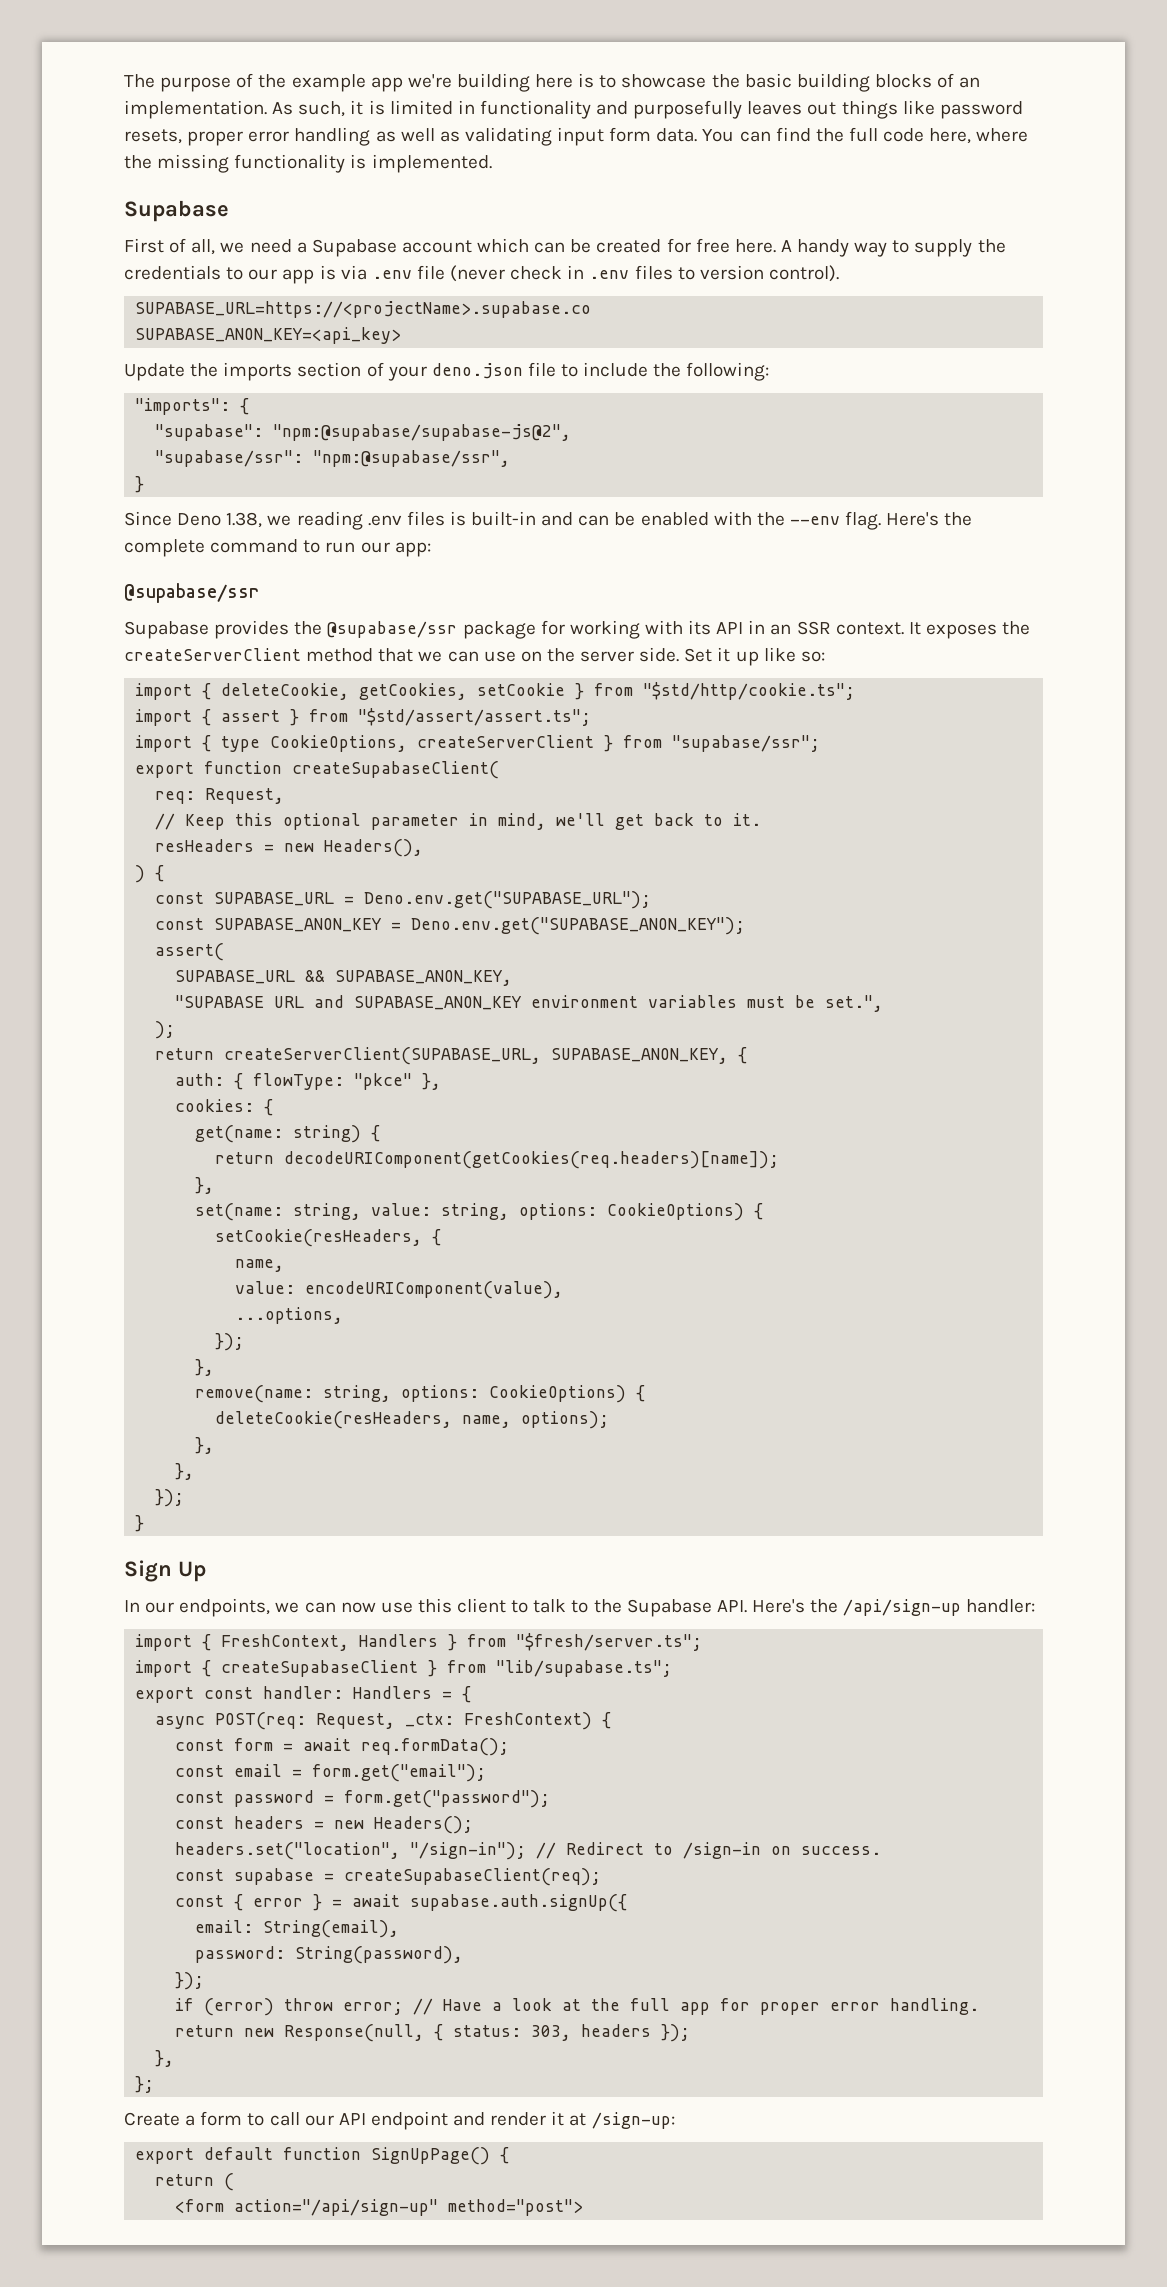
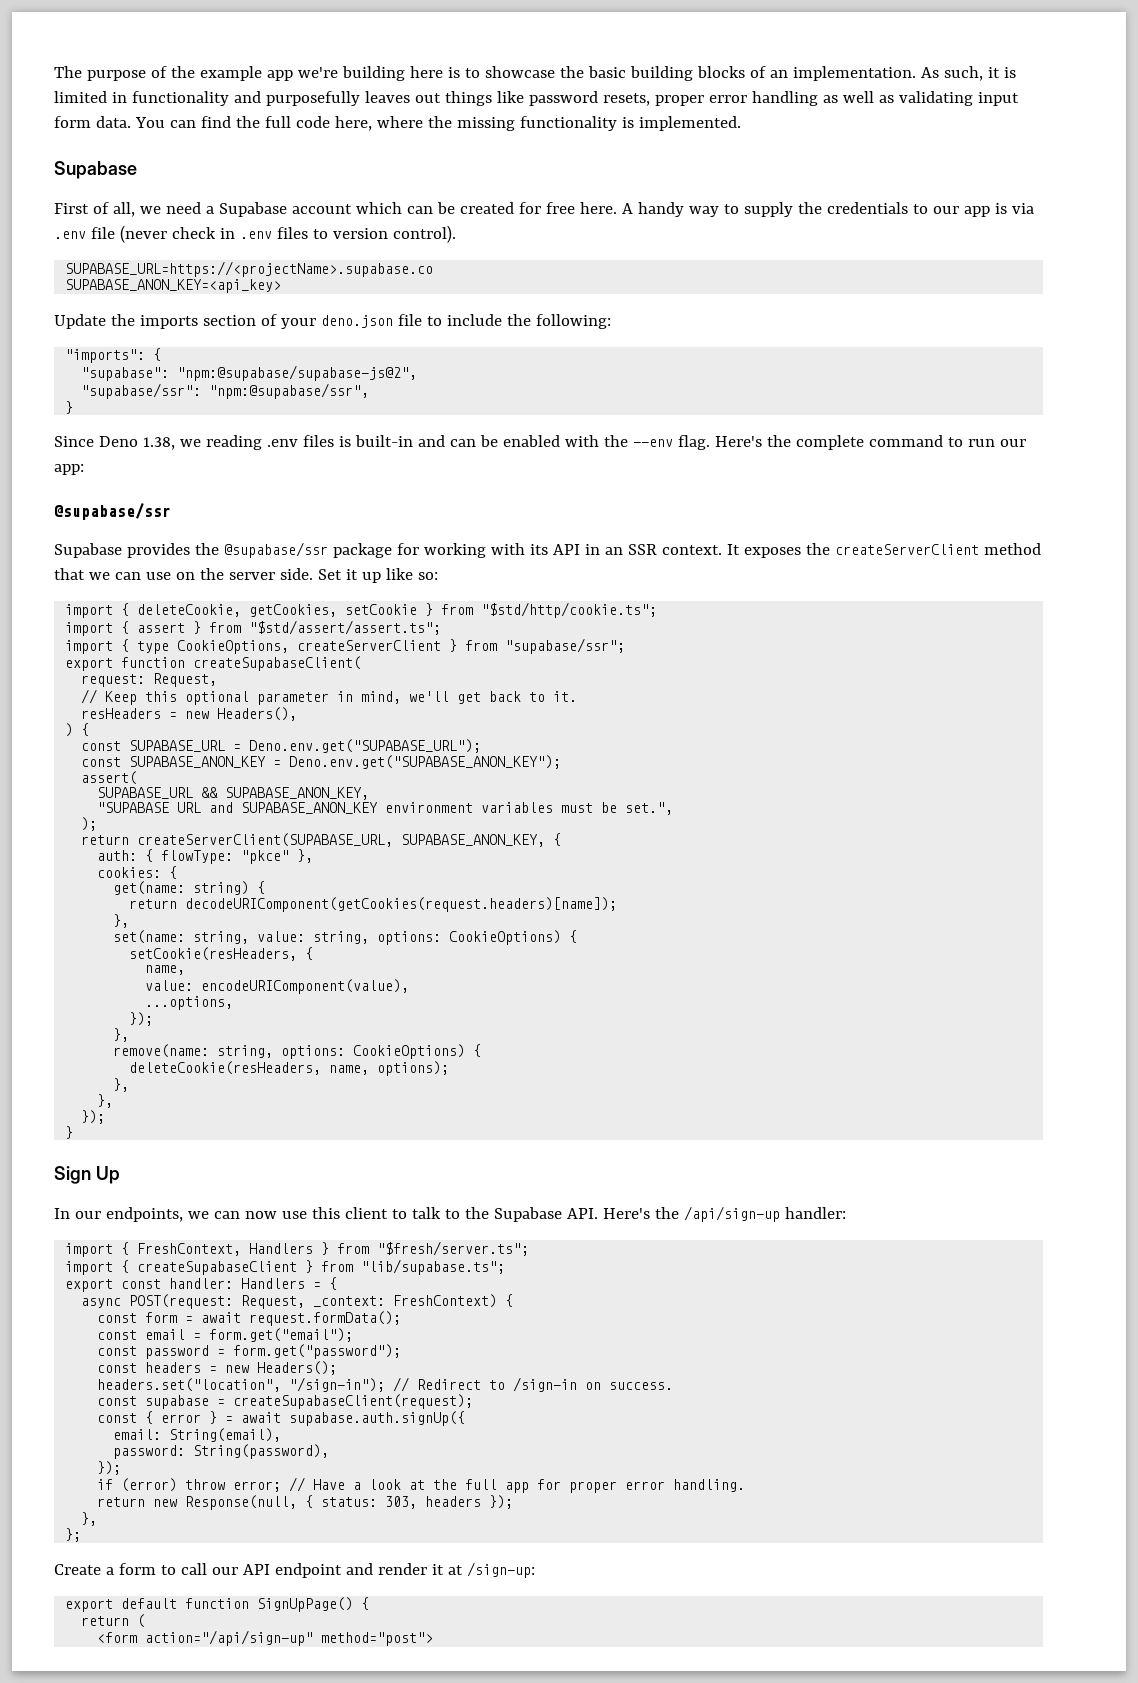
- req: Request,
+ request: Request,
- return decodeURIComponent(getCookies(req.headers)[name]);
+ return decodeURIComponent(getCookies(request.headers)[name]);
- async POST(req: Request, _ctx: FreshContext) {
+ async POST(request: Request, _context: FreshContext) {
- const form = await req.formData();
+ const form = await request.formData();
- const supabase = createSupabaseClient(req);
+ const supabase = createSupabaseClient(request);

